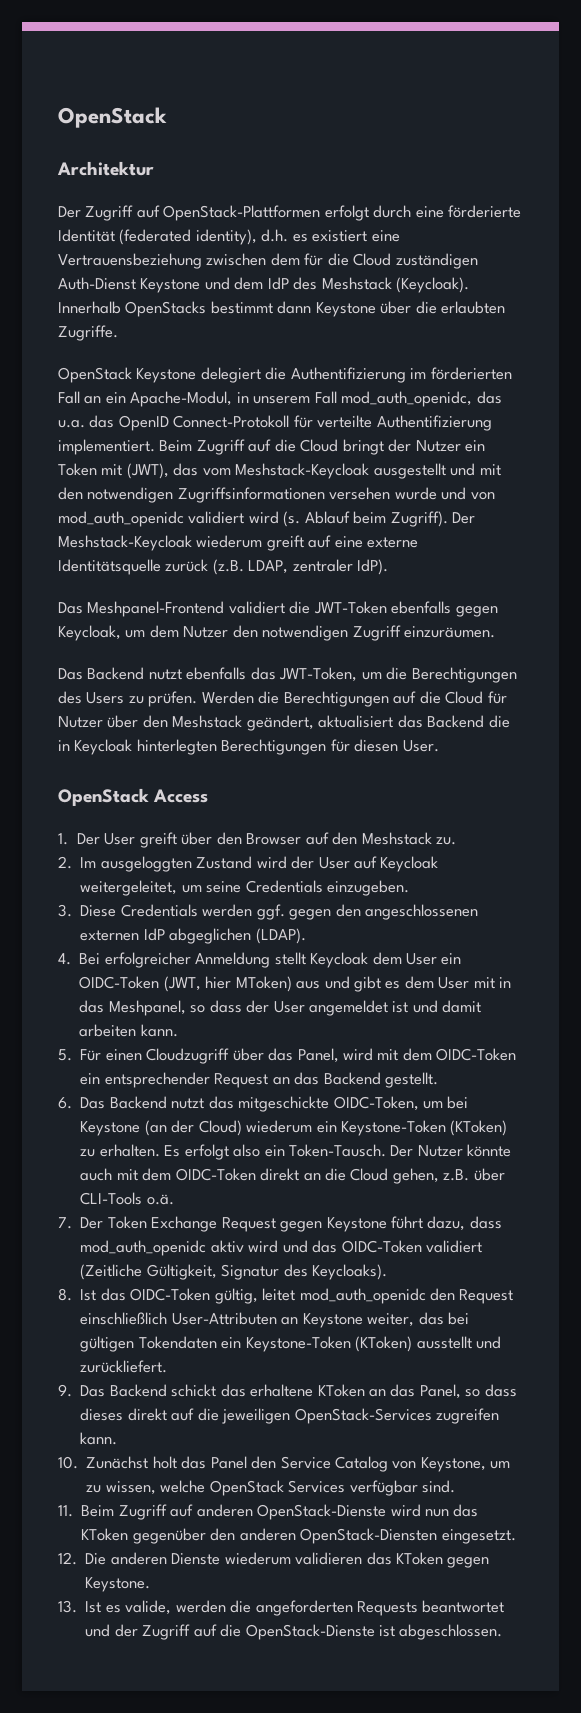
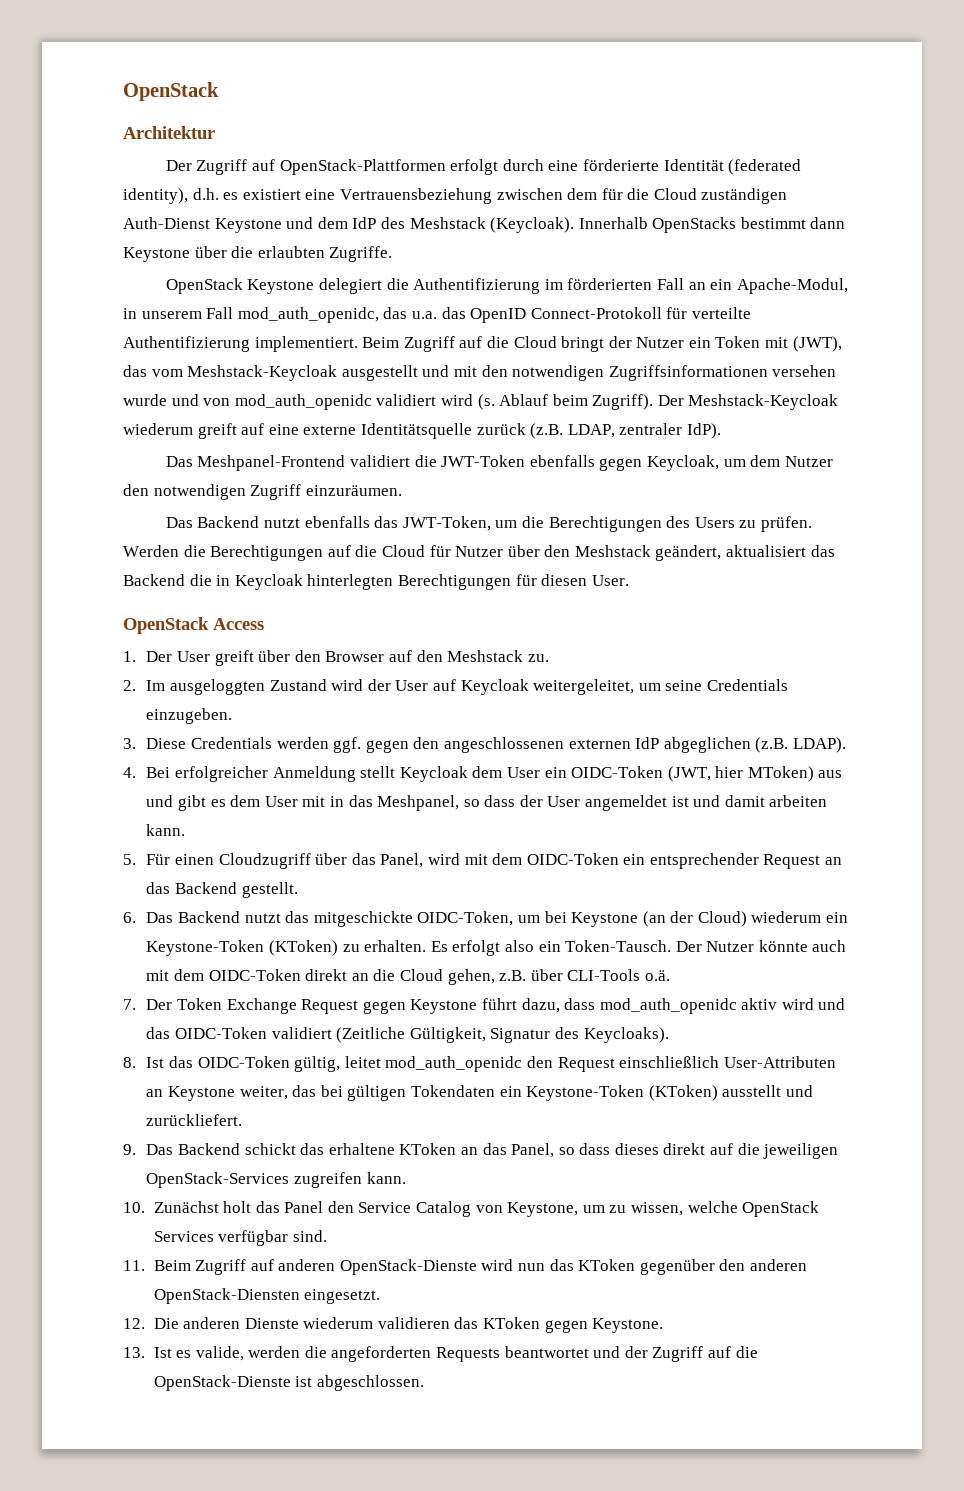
- 3. Diese Credentials werden ggf. gegen den angeschlossenen externen IdP abgeglichen (LDAP).
+ 3. Diese Credentials werden ggf. gegen den angeschlossenen externen IdP abgeglichen (z.B. LDAP).

